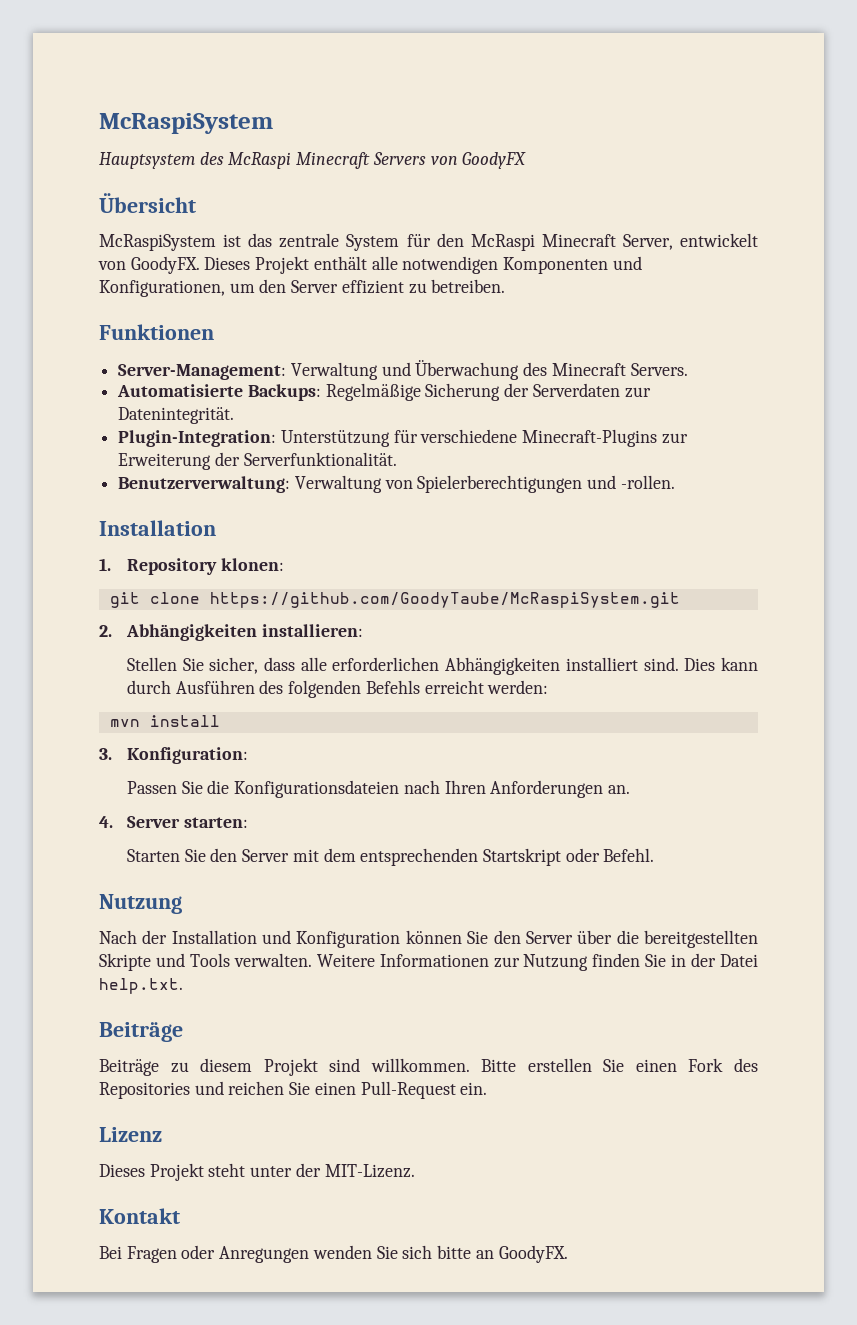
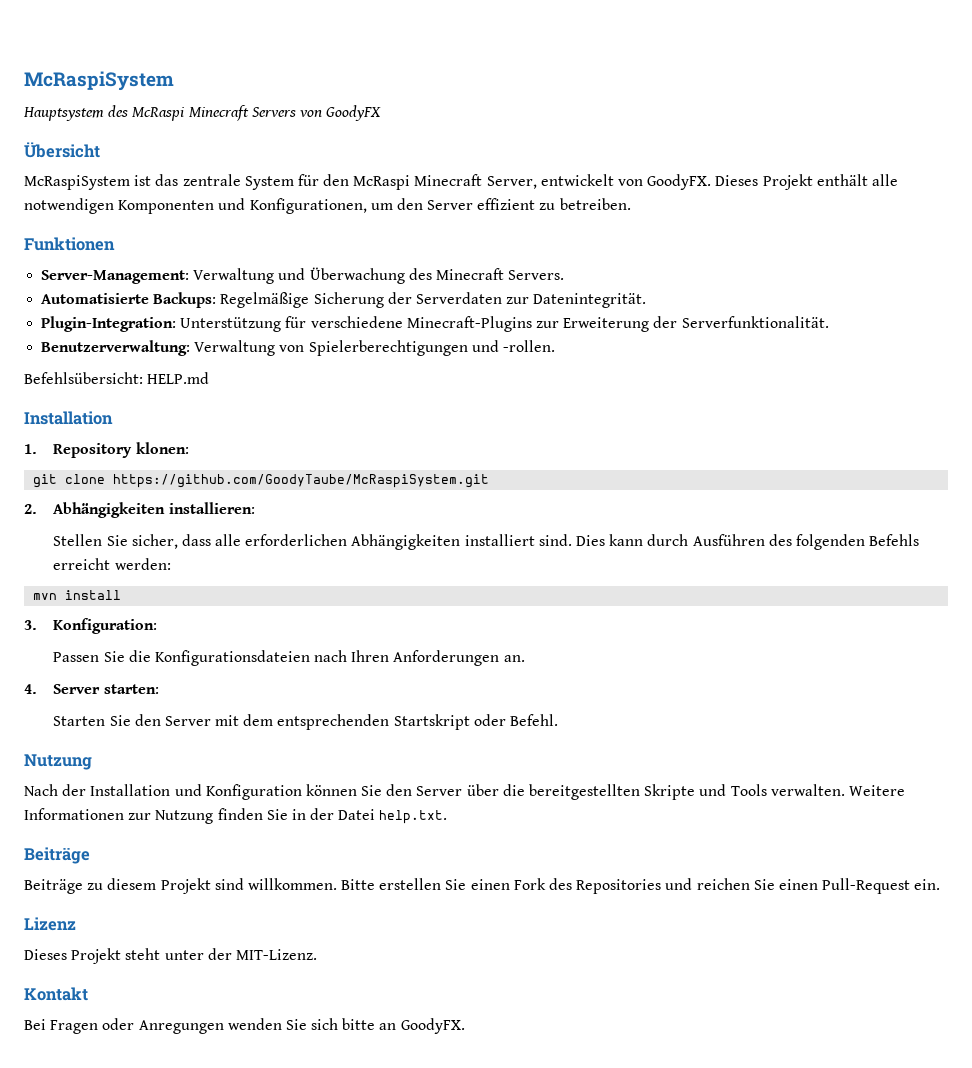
+ Befehlsübersicht: HELP.md

